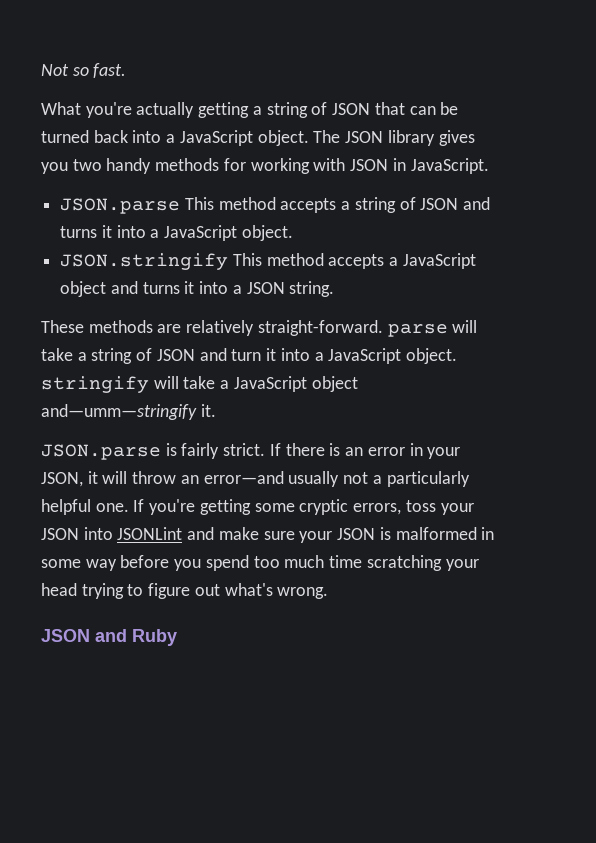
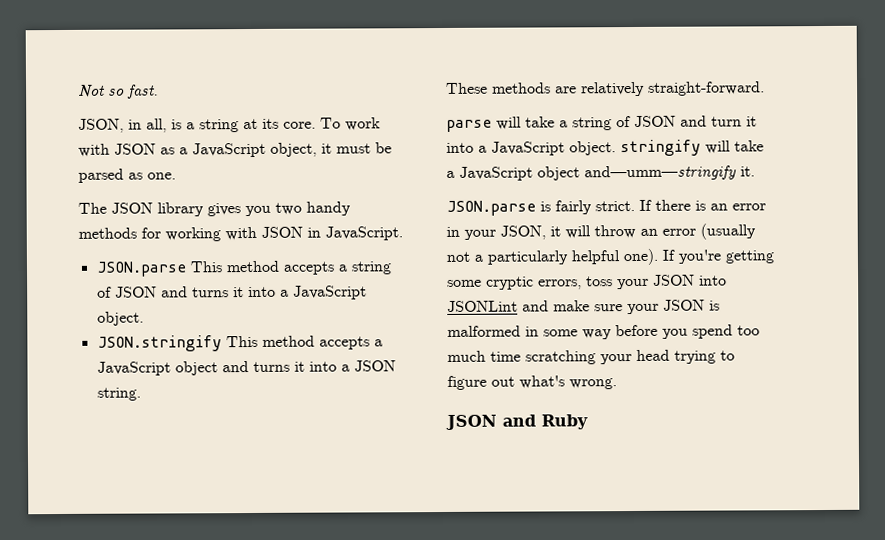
- What you're actually getting a string of JSON that can be turned back into a JavaScript object. The JSON library gives you two handy methods for working with JSON in JavaScript.
+ JSON, in all, is a string at its core. To work with JSON as a JavaScript object, it must be parsed as one.
+ The JSON library gives you two handy methods for working with JSON in JavaScript.
- These methods are relatively straight-forward. parse will take a string of JSON and turn it into a JavaScript object. stringify will take a JavaScript object and—umm—stringify it.
+ These methods are relatively straight-forward.
+ parse will take a string of JSON and turn it into a JavaScript object. stringify will take a JavaScript object and—umm—stringify it.
- If there is an error in your JSON, it will throw an error—and usually not a particularly helpful one.
+ If there is an error in your JSON, it will throw an error (usually not a particularly helpful one).

